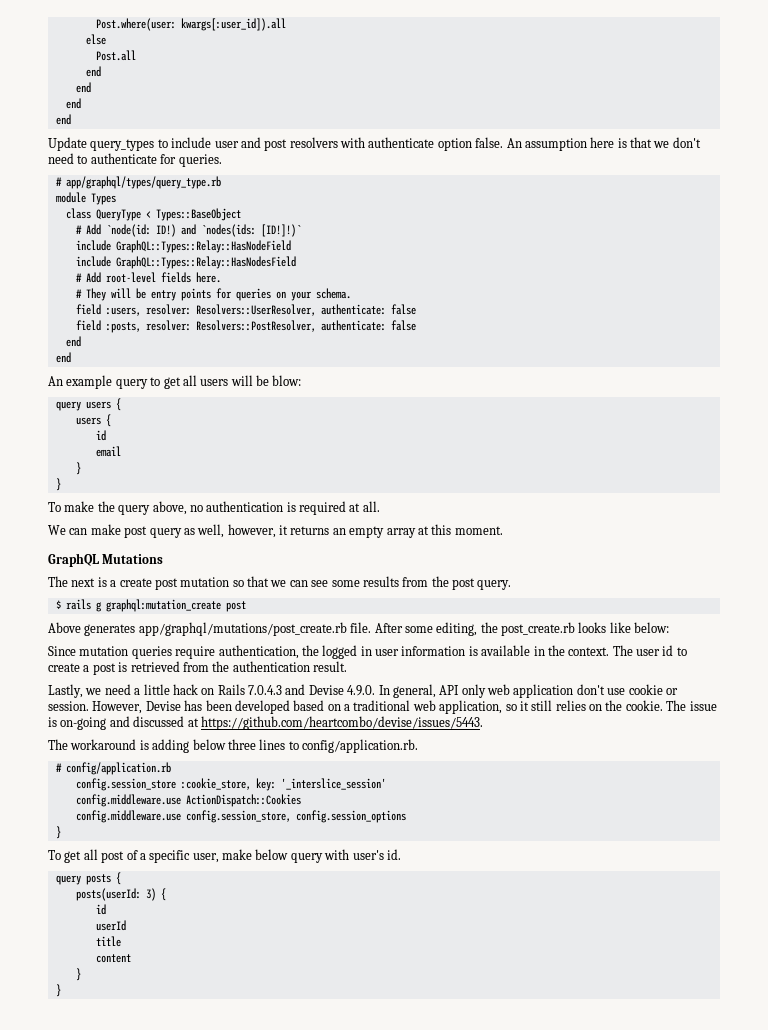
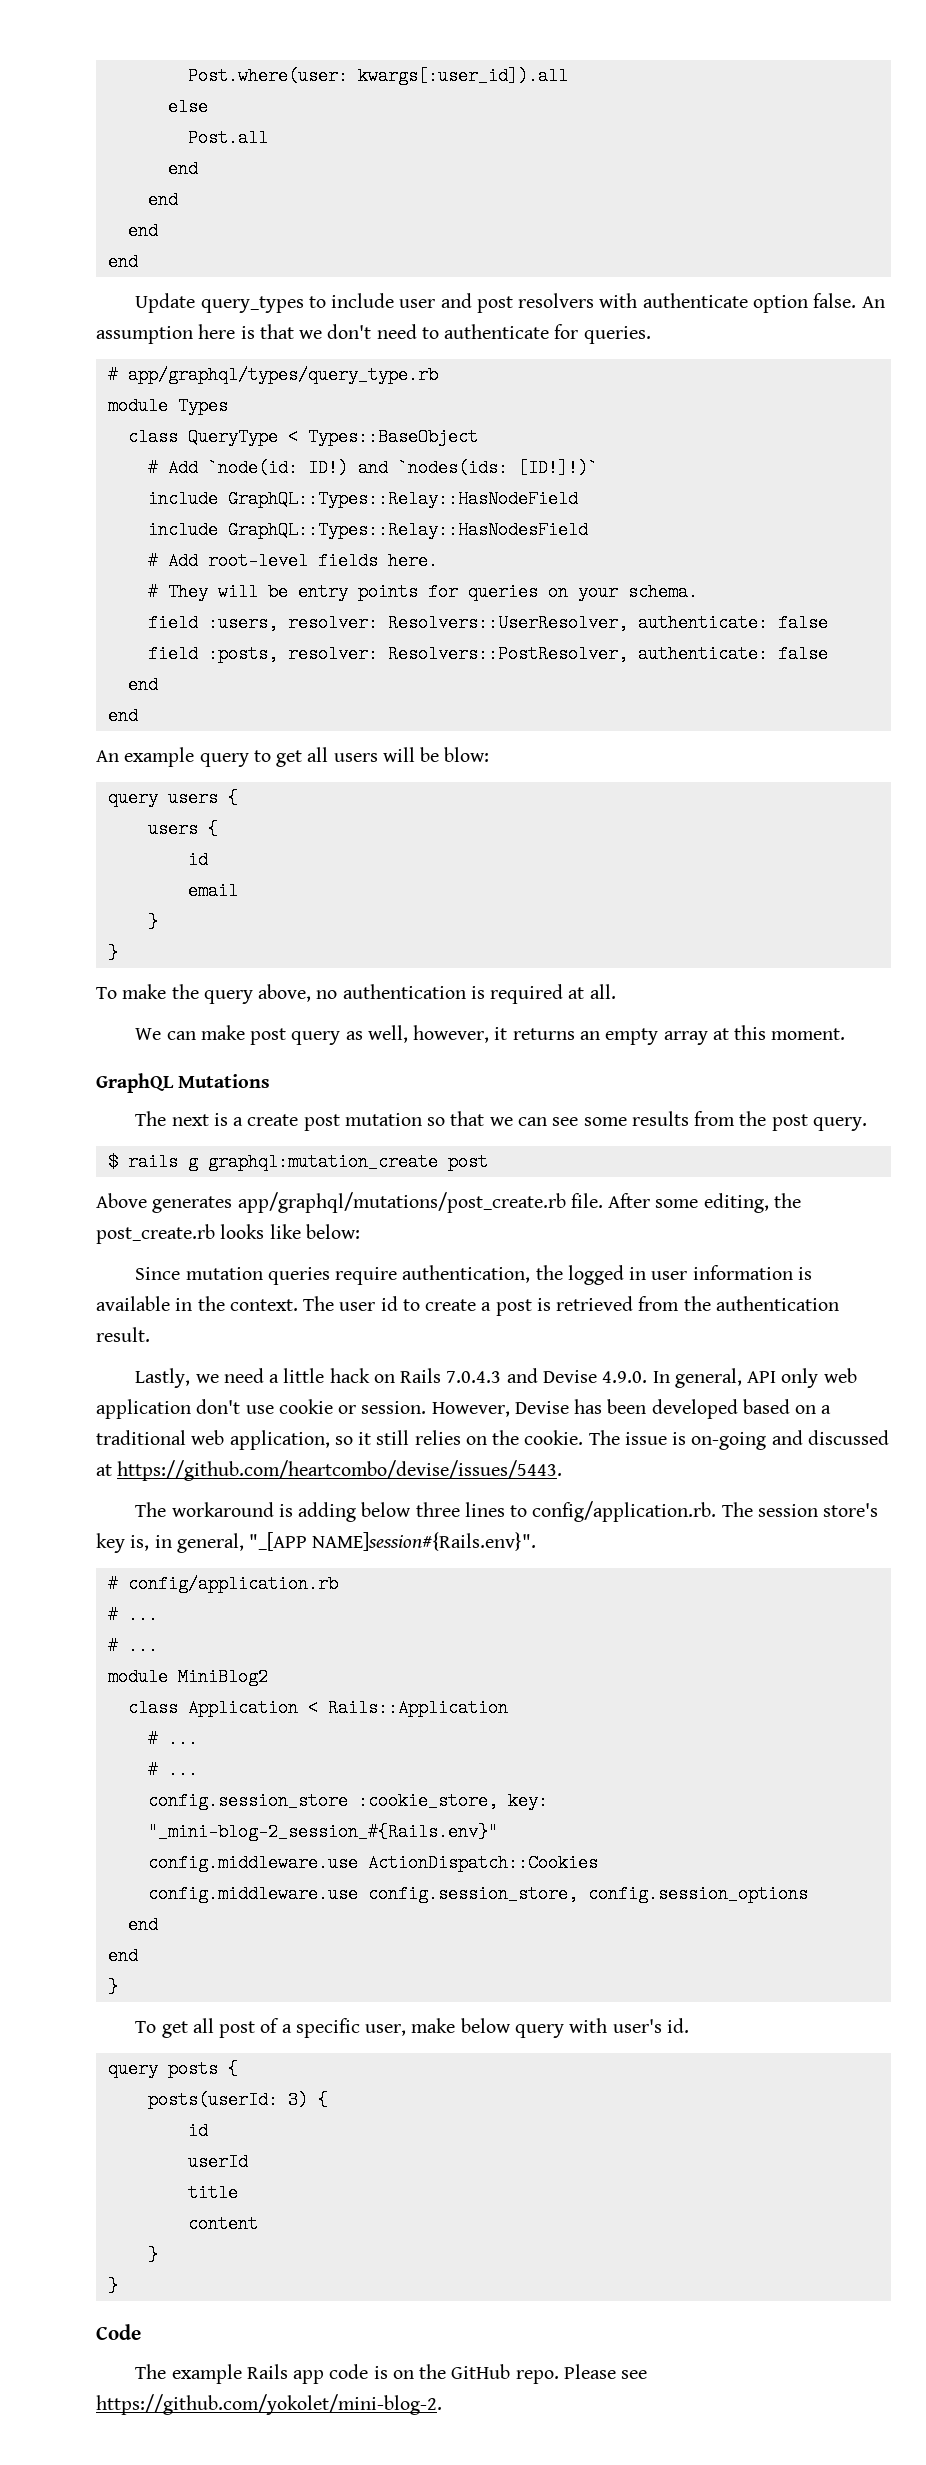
- The workaround is adding below three lines to config/application.rb.
+ The workaround is adding below three lines to config/application.rb. The session store's key is, in general, "_[APP NAME]session#{Rails.env}".
  # config/application.rb
+ # ...
+ # ...
+ module MiniBlog2
+ class Application < Rails::Application
+ # ...
+ # ...
- config.session_store :cookie_store, key: '_interslice_session'
+ config.session_store :cookie_store, key: "_mini-blog-2_session_#{Rails.env}"
  config.middleware.use config.session_store, config.session_options
+ end
+ end
+ Code
+ The example Rails app code is on the GitHub repo. Please see https://github.com/yokolet/mini-blog-2.

